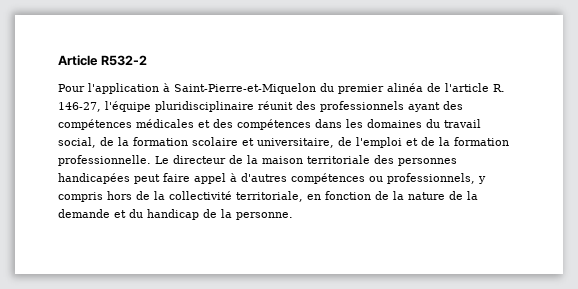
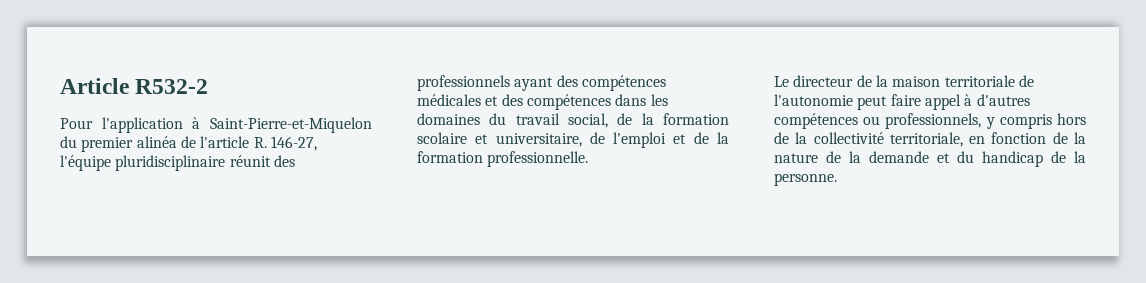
- Pour l'application à Saint-Pierre-et-Miquelon du premier alinéa de l'article R. 146-27, l'équipe pluridisciplinaire réunit des professionnels ayant des compétences médicales et des compétences dans les domaines du travail social, de la formation scolaire et universitaire, de l'emploi et de la formation professionnelle. Le directeur de la maison territoriale des personnes handicapées peut faire appel à d'autres compétences ou professionnels, y compris hors de la collectivité territoriale, en fonction de la nature de la demande et du handicap de la personne.
+ Pour l'application à Saint-Pierre-et-Miquelon du premier alinéa de l'article R. 146-27, l'équipe pluridisciplinaire réunit des professionnels ayant des compétences médicales et des compétences dans les domaines du travail social, de la formation scolaire et universitaire, de l'emploi et de la formation professionnelle.
+ Le directeur de la maison territoriale de l'autonomie peut faire appel à d'autres compétences ou professionnels, y compris hors de la collectivité territoriale, en fonction de la nature de la demande et du handicap de la personne.

